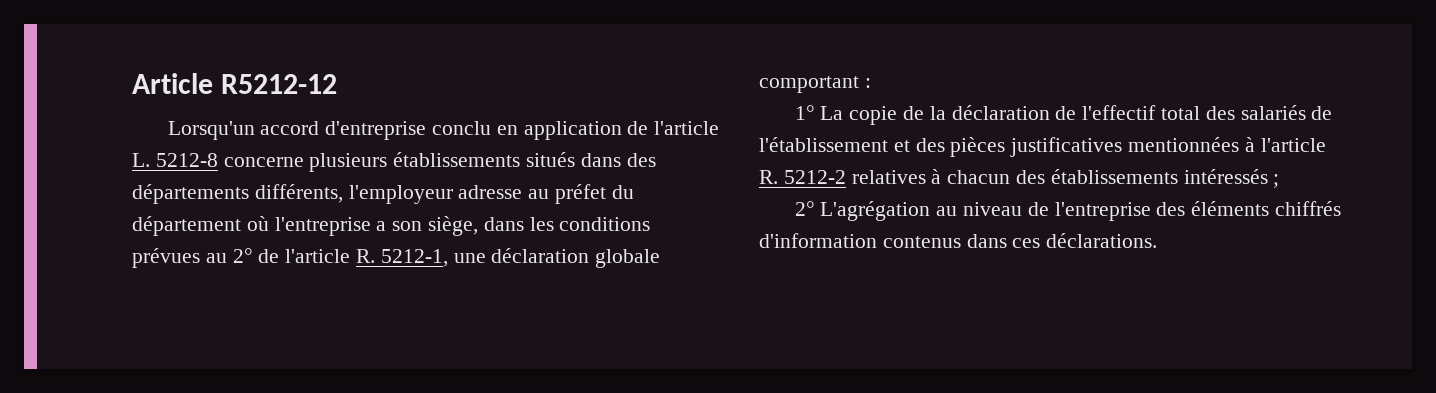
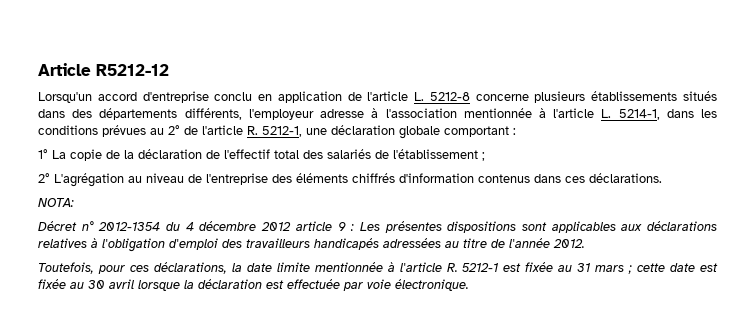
- Lorsqu'un accord d'entreprise conclu en application de l'article L. 5212-8 concerne plusieurs établissements situés dans des départements différents, l'employeur adresse au préfet du département où l'entreprise a son siège, dans les conditions prévues au 2° de l'article R. 5212-1, une déclaration globale comportant :
+ Lorsqu'un accord d'entreprise conclu en application de l'article L. 5212-8 concerne plusieurs établissements situés dans des départements différents, l'employeur adresse à l'association mentionnée à l'article L. 5214-1, dans les conditions prévues au 2° de l'article R. 5212-1, une déclaration globale comportant :
- 1° La copie de la déclaration de l'effectif total des salariés de l'établissement et des pièces justificatives mentionnées à l'article R. 5212-2 relatives à chacun des établissements intéressés ;
+ 1° La copie de la déclaration de l'effectif total des salariés de l'établissement ;
+ NOTA:
+ Décret n° 2012-1354 du 4 décembre 2012 article 9 : Les présentes dispositions sont applicables aux déclarations relatives à l'obligation d'emploi des travailleurs handicapés adressées au titre de l'année 2012.
+ Toutefois, pour ces déclarations, la date limite mentionnée à l'article R. 5212-1 est fixée au 31 mars ; cette date est fixée au 30 avril lorsque la déclaration est effectuée par voie électronique.

